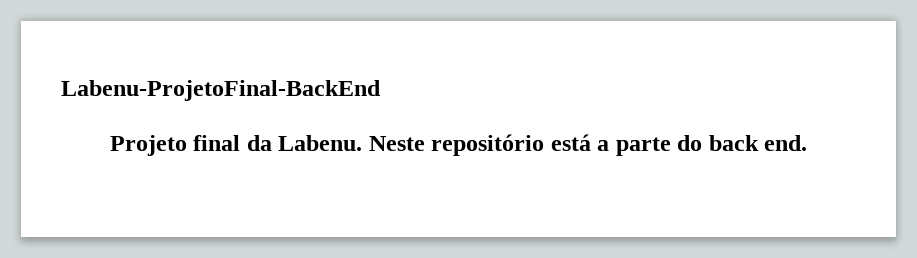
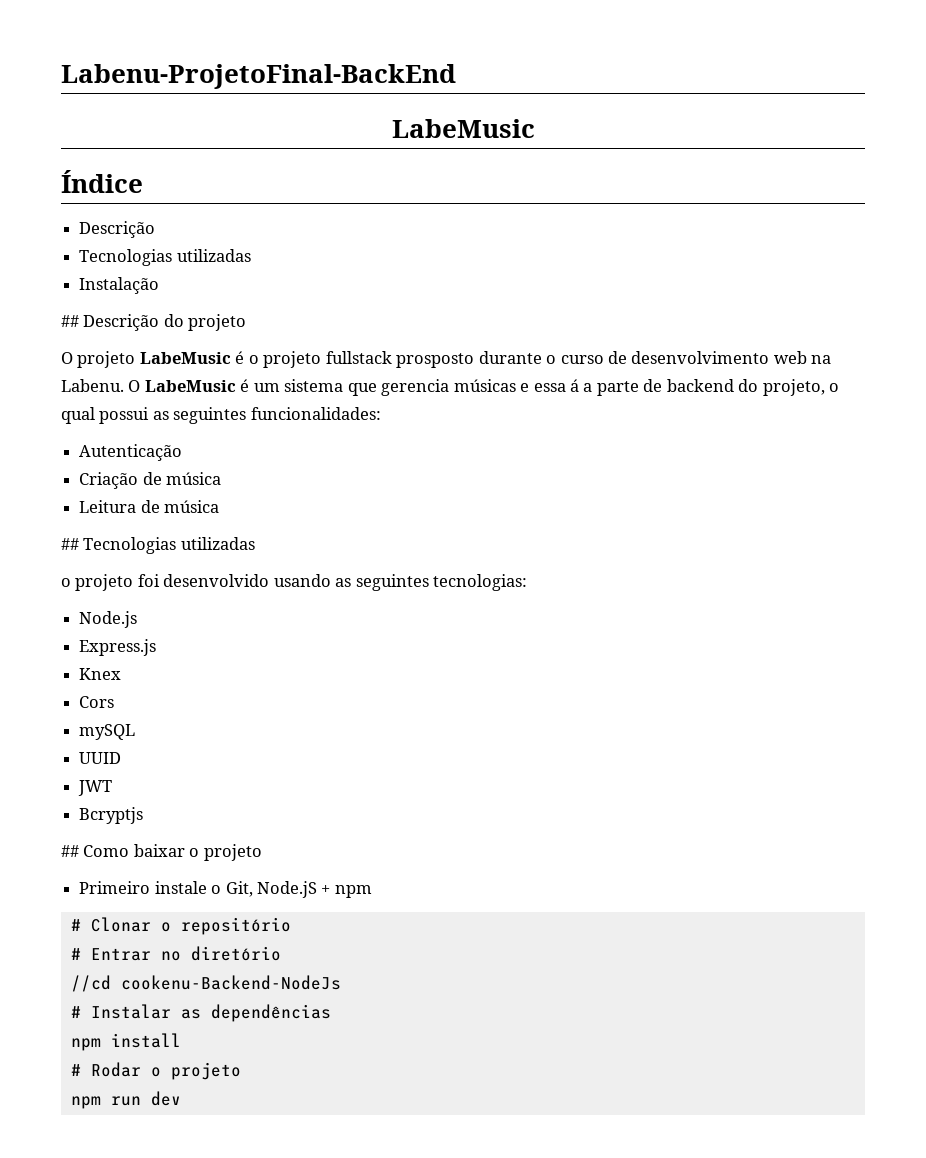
  Labenu-ProjetoFinal-BackEnd
- Projeto final da Labenu. Neste repositório está a parte do back end.
+ LabeMusic
+ Índice
+ Descrição
+ Tecnologias utilizadas
+ Instalação
+ ## Descrição do projeto
+ O projeto LabeMusic é o projeto fullstack prosposto durante o curso de desenvolvimento web na Labenu. O LabeMusic é um sistema que gerencia músicas e essa á a parte de backend do projeto, o qual possui as seguintes funcionalidades:
+ Autenticação
+ Criação de música
+ Leitura de música
+ ## Tecnologias utilizadas
+ o projeto foi desenvolvido usando as seguintes tecnologias:
+ Node.js
+ Express.js
+ Knex
+ Cors
+ mySQL
+ UUID
+ JWT
+ Bcryptjs
+ ## Como baixar o projeto
+ Primeiro instale o Git, Node.jS + npm
+ # Clonar o repositório
+ # Entrar no diretório
+ //cd cookenu-Backend-NodeJs
+ # Instalar as dependências
+ npm install
+ # Rodar o projeto
+ npm run dev

